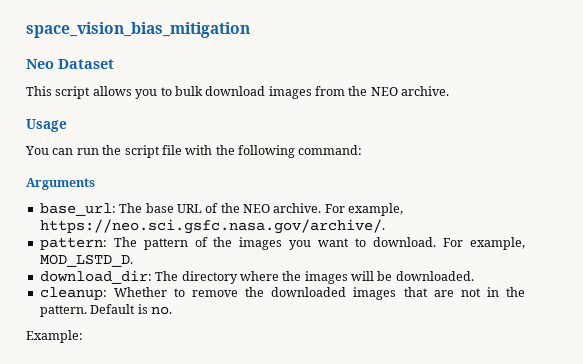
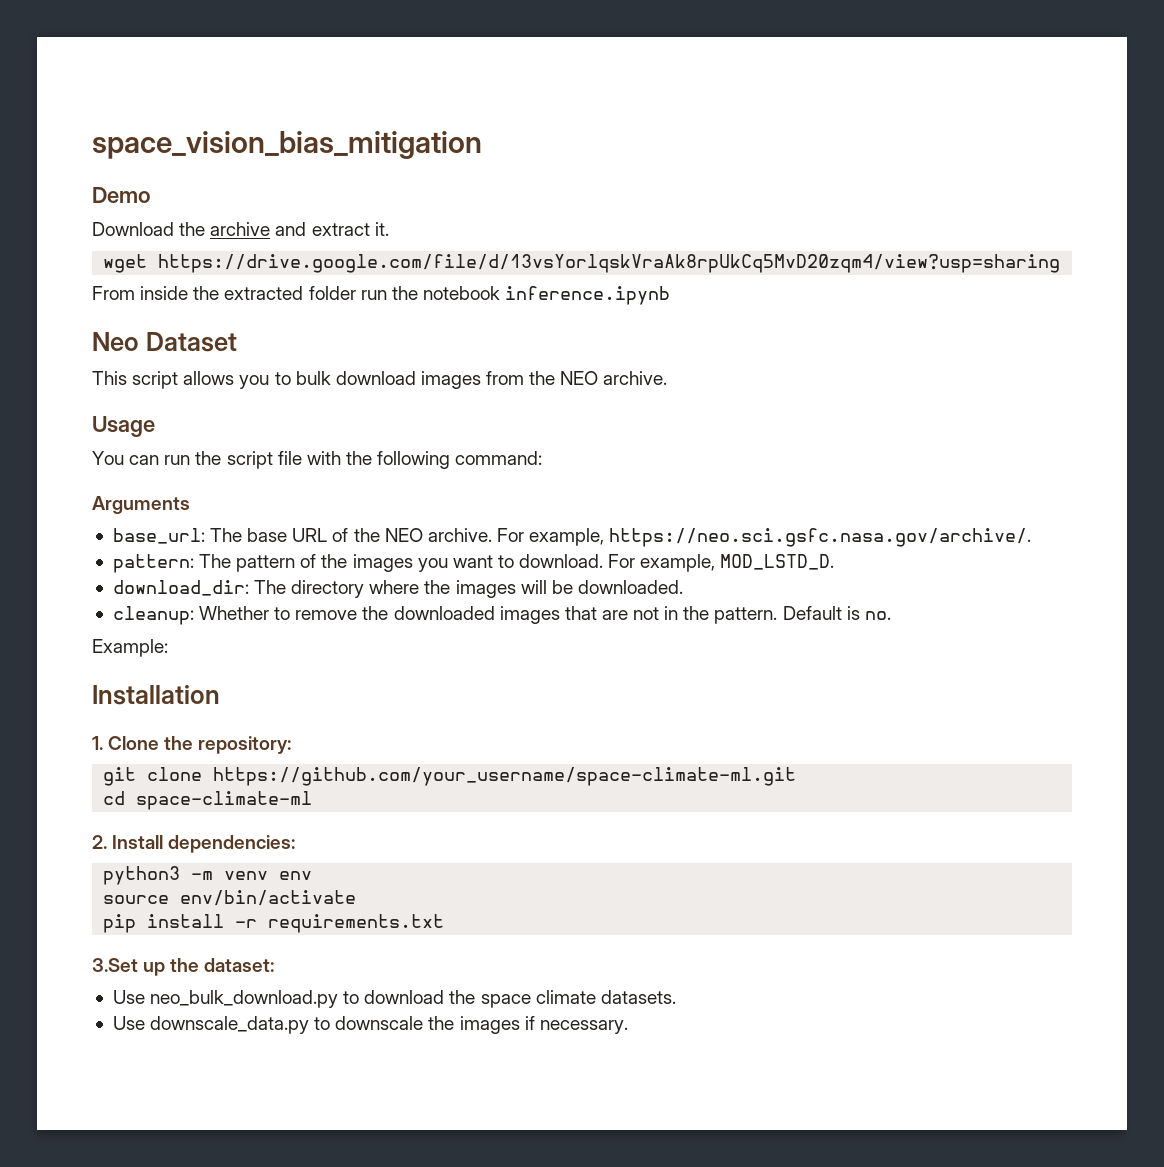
+ Demo
+ Download the archive and extract it.
+ wget https://drive.google.com/file/d/13vsYorlqskVraAk8rpUkCq5MvD20zqm4/view?usp=sharing
+ From inside the extracted folder run the notebook inference.ipynb
+ Installation
+ 1. Clone the repository:
+ git clone https://github.com/your_username/space-climate-ml.git
+ cd space-climate-ml
+ 2. Install dependencies:
+ python3 -m venv env
+ source env/bin/activate
+ pip install -r requirements.txt
+ 3.Set up the dataset:
+ Use neo_bulk_download.py to download the space climate datasets.
+ Use downscale_data.py to downscale the images if necessary.

